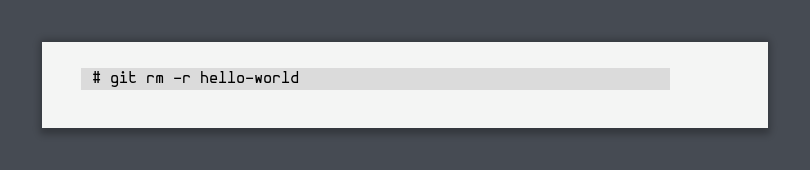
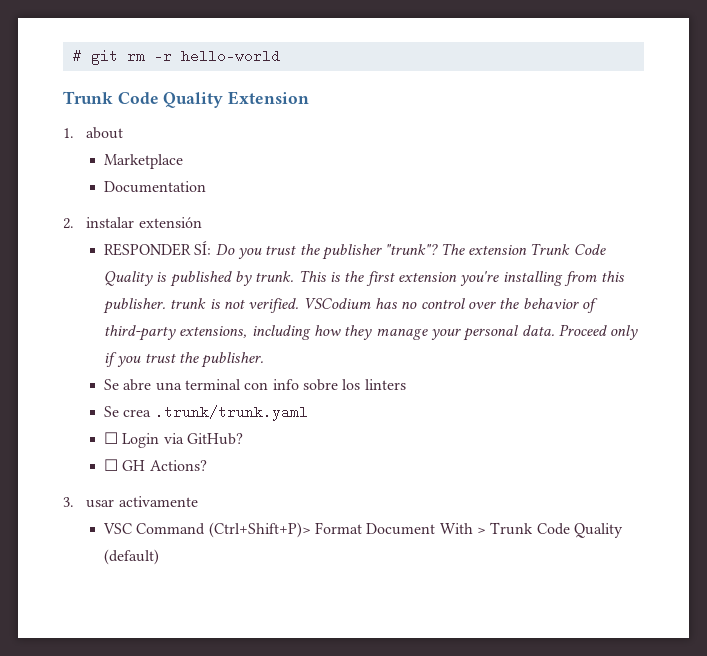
+ Trunk Code Quality Extension
+ 1. about
+ Marketplace
+ Documentation
+ 2. instalar extensión
+ RESPONDER SÍ: Do you trust the publisher "trunk"? The extension Trunk Code Quality is published by trunk. This is the first extension you're installing from this publisher. trunk is not verified. VSCodium has no control over the behavior of third-party extensions, including how they manage your personal data. Proceed only if you trust the publisher.
+ Se abre una terminal con info sobre los linters
+ Se crea .trunk/trunk.yaml
+ ☐ Login via GitHub?
+ ☐ GH Actions?
+ 3. usar activamente
+ VSC Command (Ctrl+Shift+P)> Format Document With > Trunk Code Quality (default)

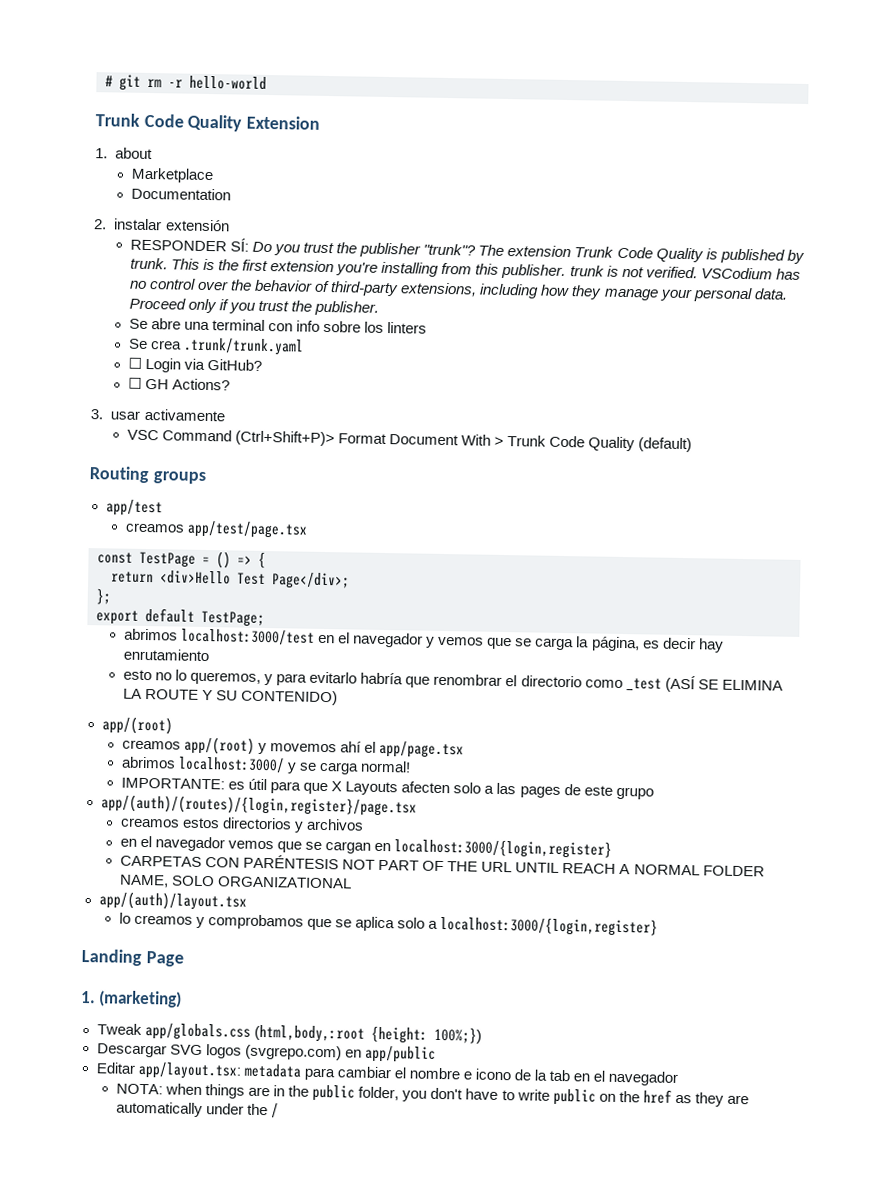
+ Routing groups
+ app/test
+ creamos app/test/page.tsx
+ const TestPage = () => {
+ return <div>Hello Test Page</div>;
+ };
+ export default TestPage;
+ abrimos localhost:3000/test en el navegador y vemos que se carga la página, es decir hay enrutamiento
+ esto no lo queremos, y para evitarlo habría que renombrar el directorio como _test (ASÍ SE ELIMINA LA ROUTE Y SU CONTENIDO)
+ app/(root)
+ creamos app/(root) y movemos ahí el app/page.tsx
+ abrimos localhost:3000/ y se carga normal!
+ IMPORTANTE: es útil para que X Layouts afecten solo a las pages de este grupo
+ app/(auth)/(routes)/{login,register}/page.tsx
+ creamos estos directorios y archivos
+ en el navegador vemos que se cargan en localhost:3000/{login,register}
+ CARPETAS CON PARÉNTESIS NOT PART OF THE URL UNTIL REACH A NORMAL FOLDER NAME, SOLO ORGANIZATIONAL
+ app/(auth)/layout.tsx
+ lo creamos y comprobamos que se aplica solo a localhost:3000/{login,register}
+ Landing Page
+ 1. (marketing)
+ Tweak app/globals.css (html,body,:root {height: 100%;})
+ Descargar SVG logos (svgrepo.com) en app/public
+ Editar app/layout.tsx: metadata para cambiar el nombre e icono de la tab en el navegador
+ NOTA: when things are in the public folder, you don't have to write public on the href as they are automatically under the /

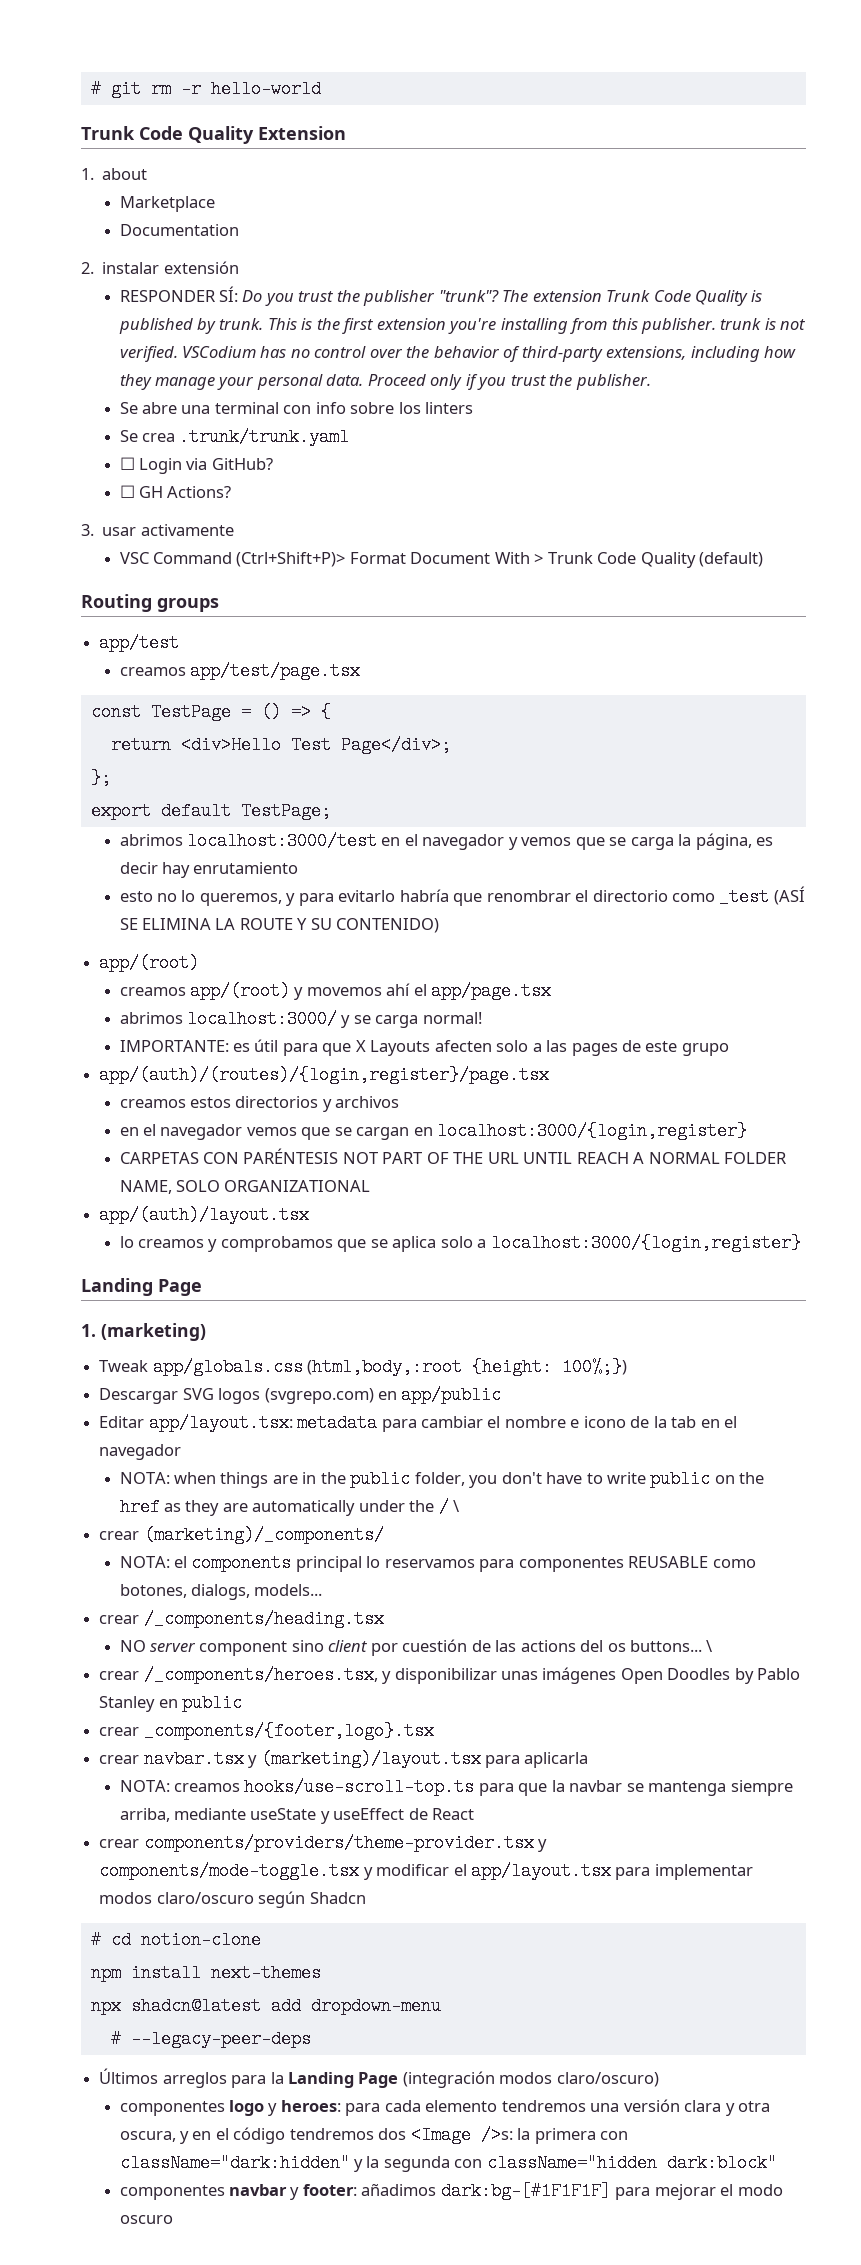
- NOTA: when things are in the public folder, you don't have to write public on the href as they are automatically under the /
+ NOTA: when things are in the public folder, you don't have to write public on the href as they are automatically under the / \
+ crear (marketing)/_components/
+ NOTA: el components principal lo reservamos para componentes REUSABLE como botones, dialogs, models...
+ crear /_components/heading.tsx
+ NO server component sino client por cuestión de las actions del os buttons... \
+ crear /_components/heroes.tsx, y disponibilizar unas imágenes Open Doodles by Pablo Stanley en public
+ crear _components/{footer,logo}.tsx
+ crear navbar.tsx y (marketing)/layout.tsx para aplicarla
+ NOTA: creamos hooks/use-scroll-top.ts para que la navbar se mantenga siempre arriba, mediante useState y useEffect de React
+ crear components/providers/theme-provider.tsx y components/mode-toggle.tsx y modificar el app/layout.tsx para implementar modos claro/oscuro según Shadcn
+ # cd notion-clone
+ npm install next-themes
+ npx shadcn@latest add dropdown-menu
+ # --legacy-peer-deps
+ Últimos arreglos para la Landing Page (integración modos claro/oscuro)
+ componentes logo y heroes: para cada elemento tendremos una versión clara y otra oscura, y en el código tendremos dos <Image />s: la primera con className="dark:hidden" y la segunda con className="hidden dark:block"
+ componentes navbar y footer: añadimos dark:bg-[#1F1F1F] para mejorar el modo oscuro

